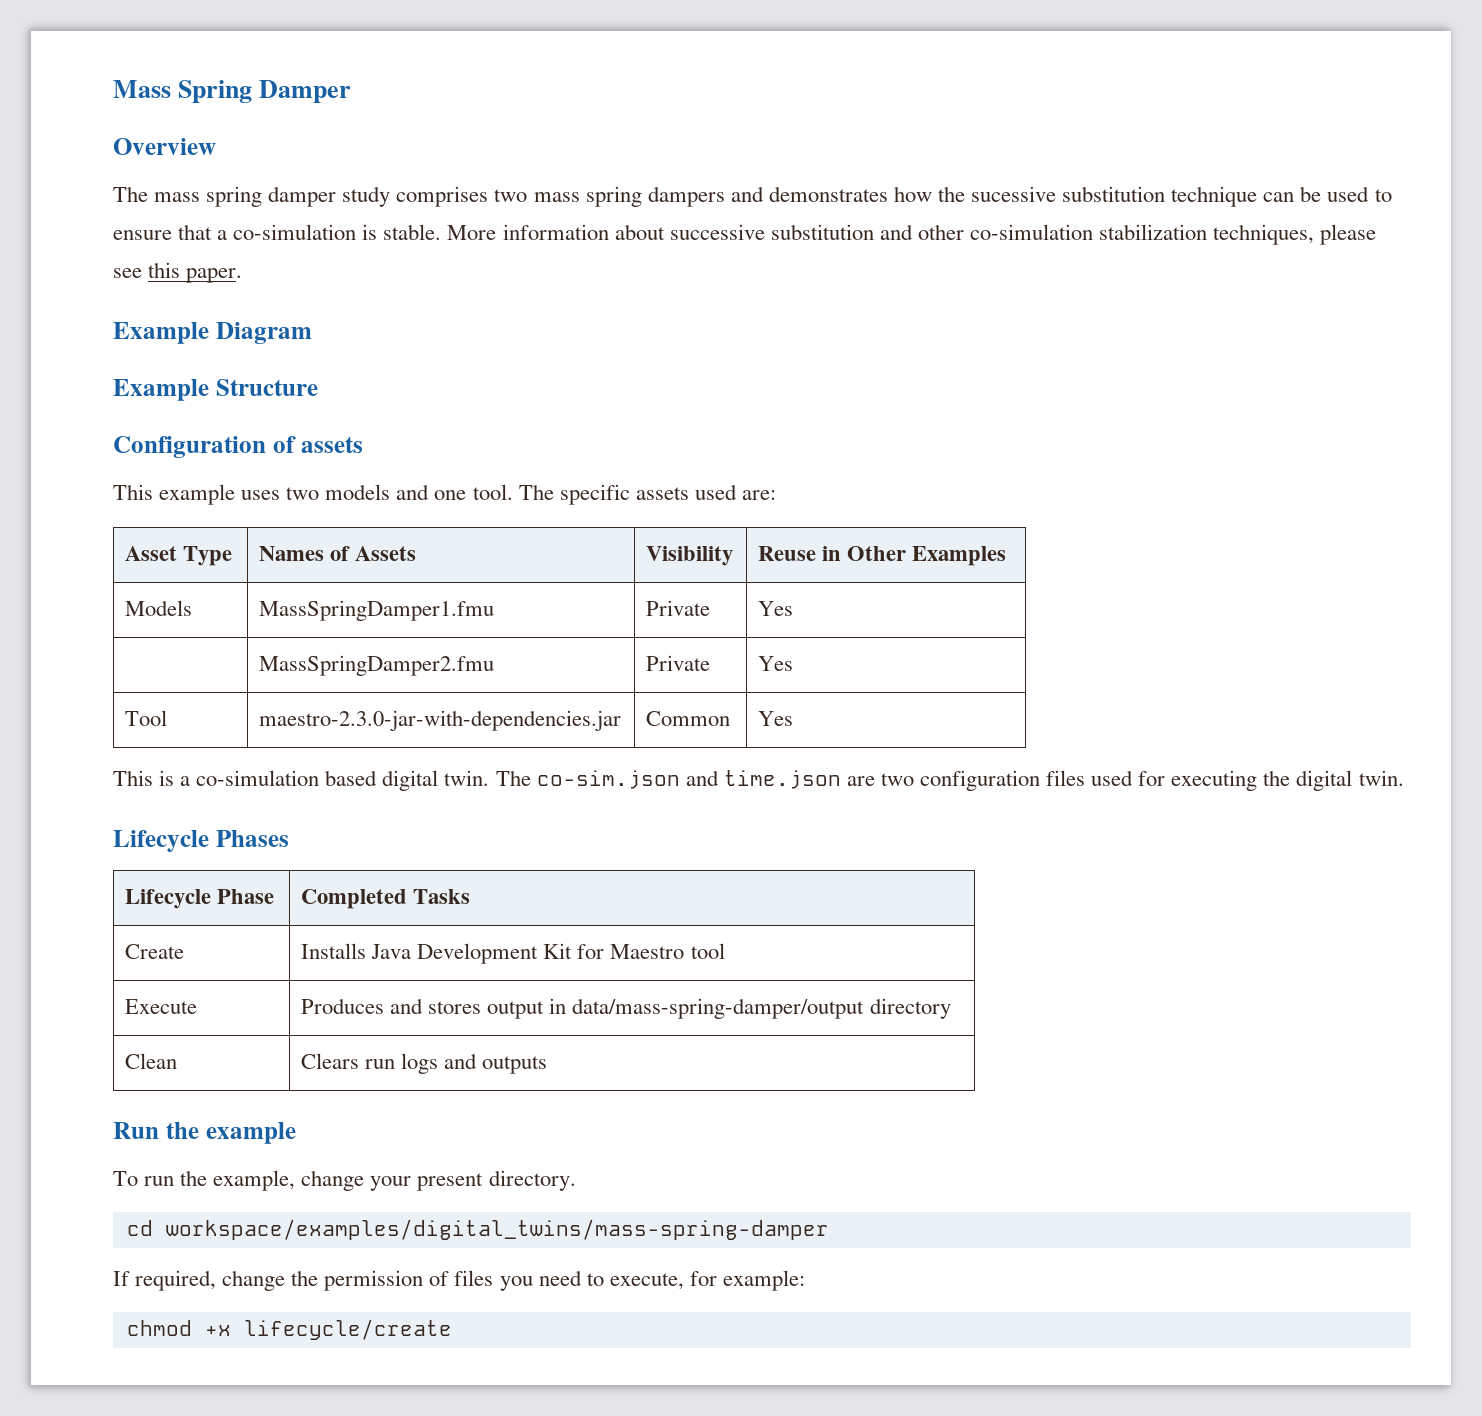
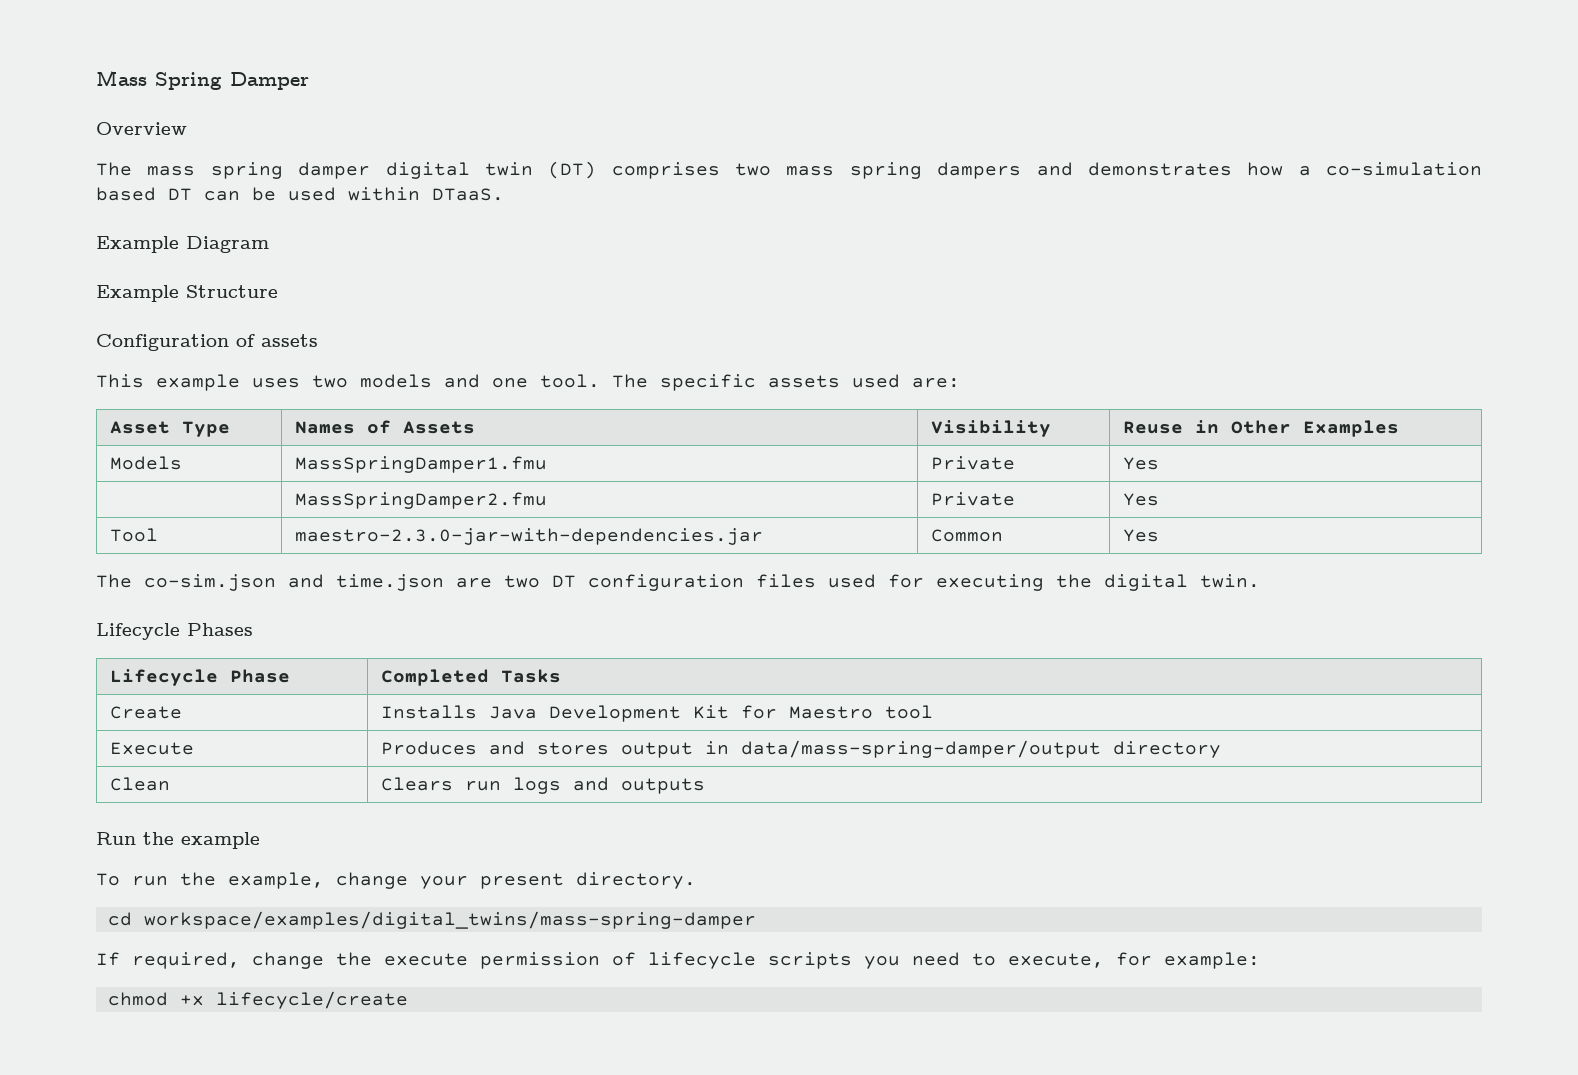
- The mass spring damper study comprises two mass spring dampers and demonstrates how the sucessive substitution technique can be used to ensure that a co-simulation is stable. More information about successive substitution and other co-simulation stabilization techniques, please see this paper.
+ The mass spring damper digital twin (DT) comprises two mass spring dampers and demonstrates how a co-simulation based DT can be used within DTaaS.
- This is a co-simulation based digital twin. The co-sim.json and time.json are two configuration files used for executing the digital twin.
+ The co-sim.json and time.json are two DT configuration files used for executing the digital twin.
- If required, change the permission of files you need to execute, for example:
+ If required, change the execute permission of lifecycle scripts you need to execute, for example:

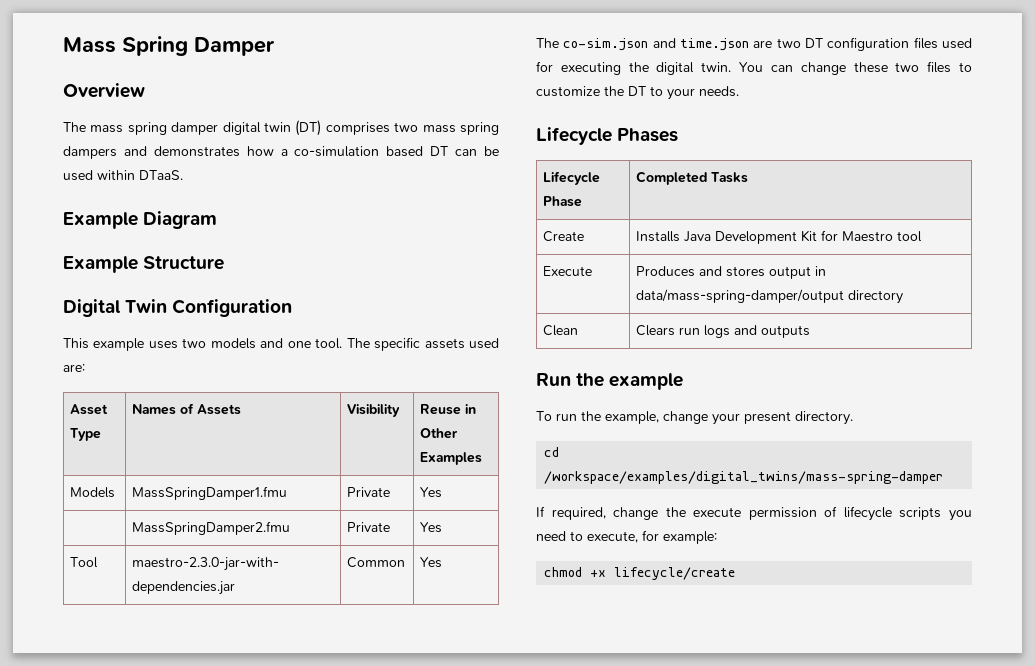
- Configuration of assets
+ Digital Twin Configuration
+ You can change these two files to customize the DT to your needs.
- cd workspace/examples/digital_twins/mass-spring-damper
+ cd /workspace/examples/digital_twins/mass-spring-damper

